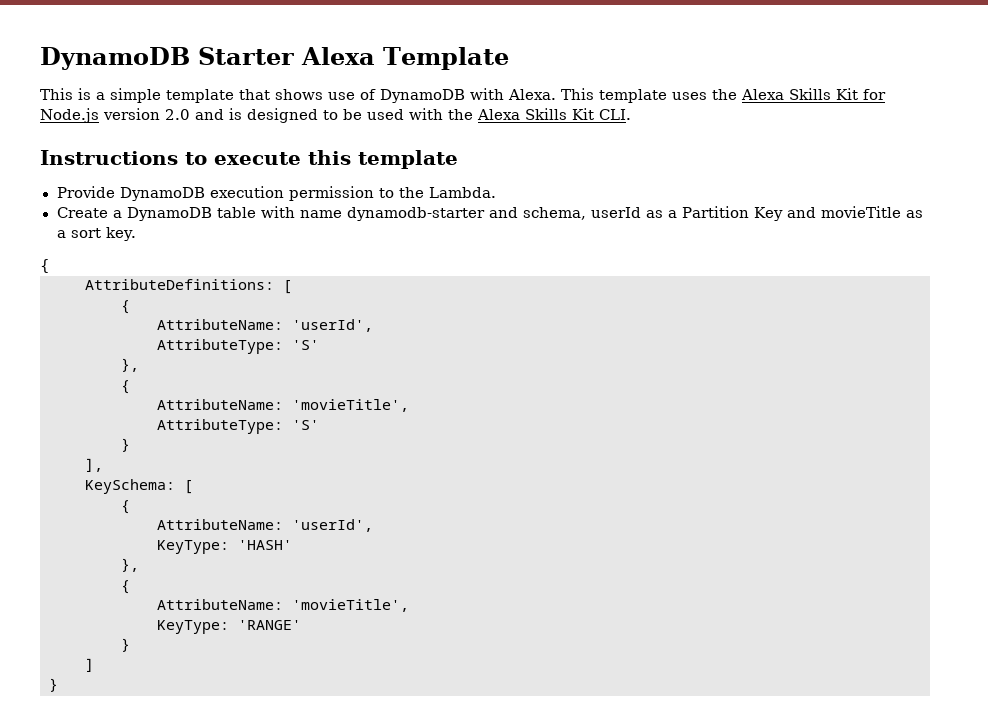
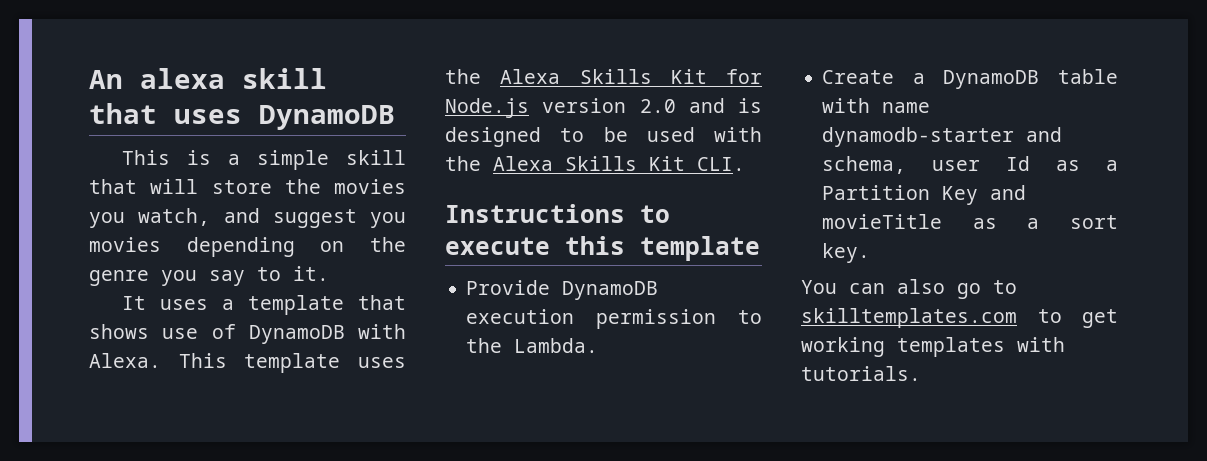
- DynamoDB Starter Alexa Template
- This is a simple template that shows use of DynamoDB with Alexa.
+ An alexa skill that uses DynamoDB
+ This is a simple skill that will store the movies you watch, and suggest you movies depending on the genre you say to it.
+ It uses a template that shows use of DynamoDB with Alexa.
- Create a DynamoDB table with name dynamodb-starter and schema, userId as a Partition Key and movieTitle as a sort key.
- {
- AttributeDefinitions: [
- {
- AttributeName: 'userId',
- AttributeType: 'S'
- },
- {
- AttributeName: 'movieTitle',
- AttributeType: 'S'
- }
- ],
- KeySchema: [
- {
- AttributeName: 'userId',
- KeyType: 'HASH'
- },
- {
- AttributeName: 'movieTitle',
- KeyType: 'RANGE'
- }
- ]
- }
+ Create a DynamoDB table with name dynamodb-starter and schema, user Id as a Partition Key and movieTitle as a sort key.
+ You can also go to skilltemplates.com to get working templates with tutorials.

